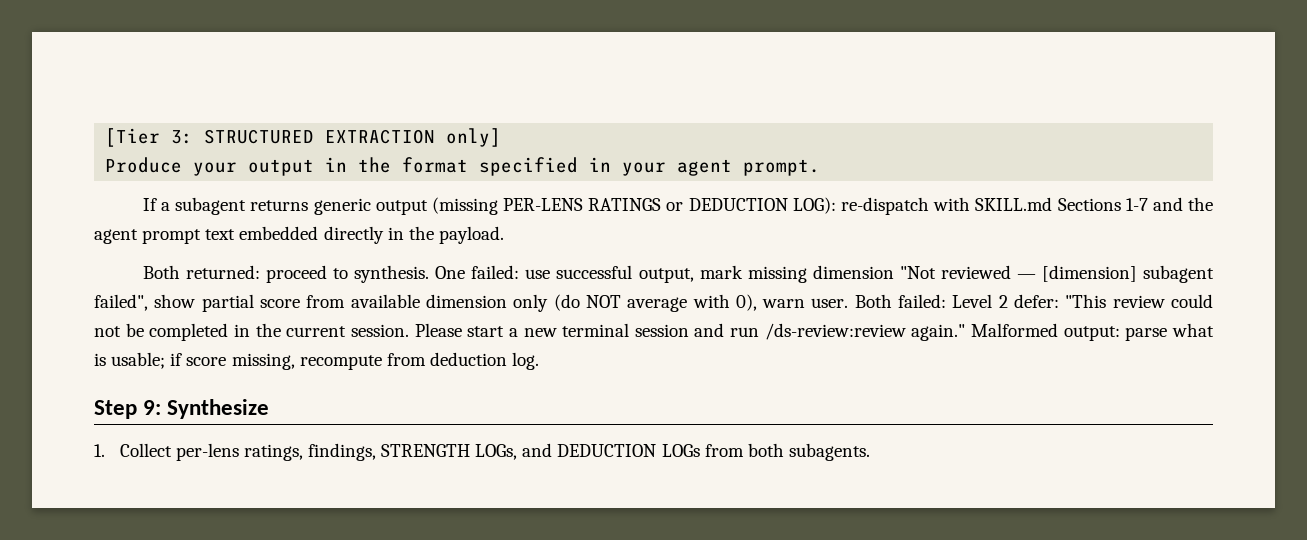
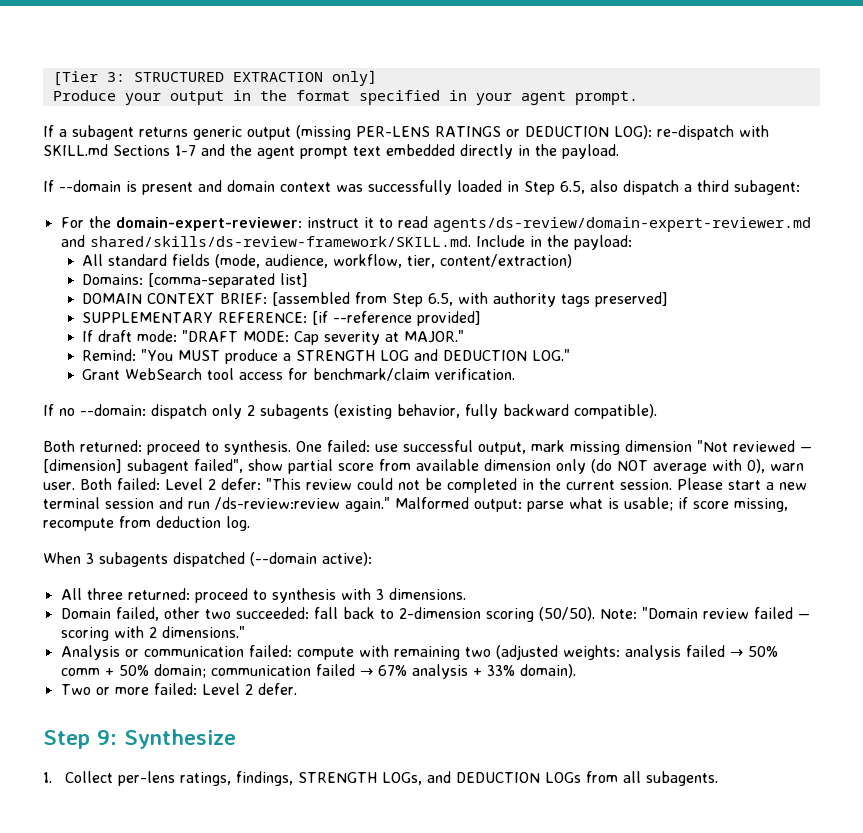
+ If --domain is present and domain context was successfully loaded in Step 6.5, also dispatch a third subagent:
+ For the domain-expert-reviewer: instruct it to read agents/ds-review/domain-expert-reviewer.md and shared/skills/ds-review-framework/SKILL.md. Include in the payload:
+ All standard fields (mode, audience, workflow, tier, content/extraction)
+ Domains: [comma-separated list]
+ DOMAIN CONTEXT BRIEF: [assembled from Step 6.5, with authority tags preserved]
+ SUPPLEMENTARY REFERENCE: [if --reference provided]
+ If draft mode: "DRAFT MODE: Cap severity at MAJOR."
+ Remind: "You MUST produce a STRENGTH LOG and DEDUCTION LOG."
+ Grant WebSearch tool access for benchmark/claim verification.
+ If no --domain: dispatch only 2 subagents (existing behavior, fully backward compatible).
+ When 3 subagents dispatched (--domain active):
+ All three returned: proceed to synthesis with 3 dimensions.
+ Domain failed, other two succeeded: fall back to 2-dimension scoring (50/50). Note: "Domain review failed — scoring with 2 dimensions."
+ Analysis or communication failed: compute with remaining two (adjusted weights: analysis failed → 50% comm + 50% domain; communication failed → 67% analysis + 33% domain).
+ Two or more failed: Level 2 defer.
- 1. Collect per-lens ratings, findings, STRENGTH LOGs, and DEDUCTION LOGs from both subagents.
+ 1. Collect per-lens ratings, findings, STRENGTH LOGs, and DEDUCTION LOGs from all subagents.

